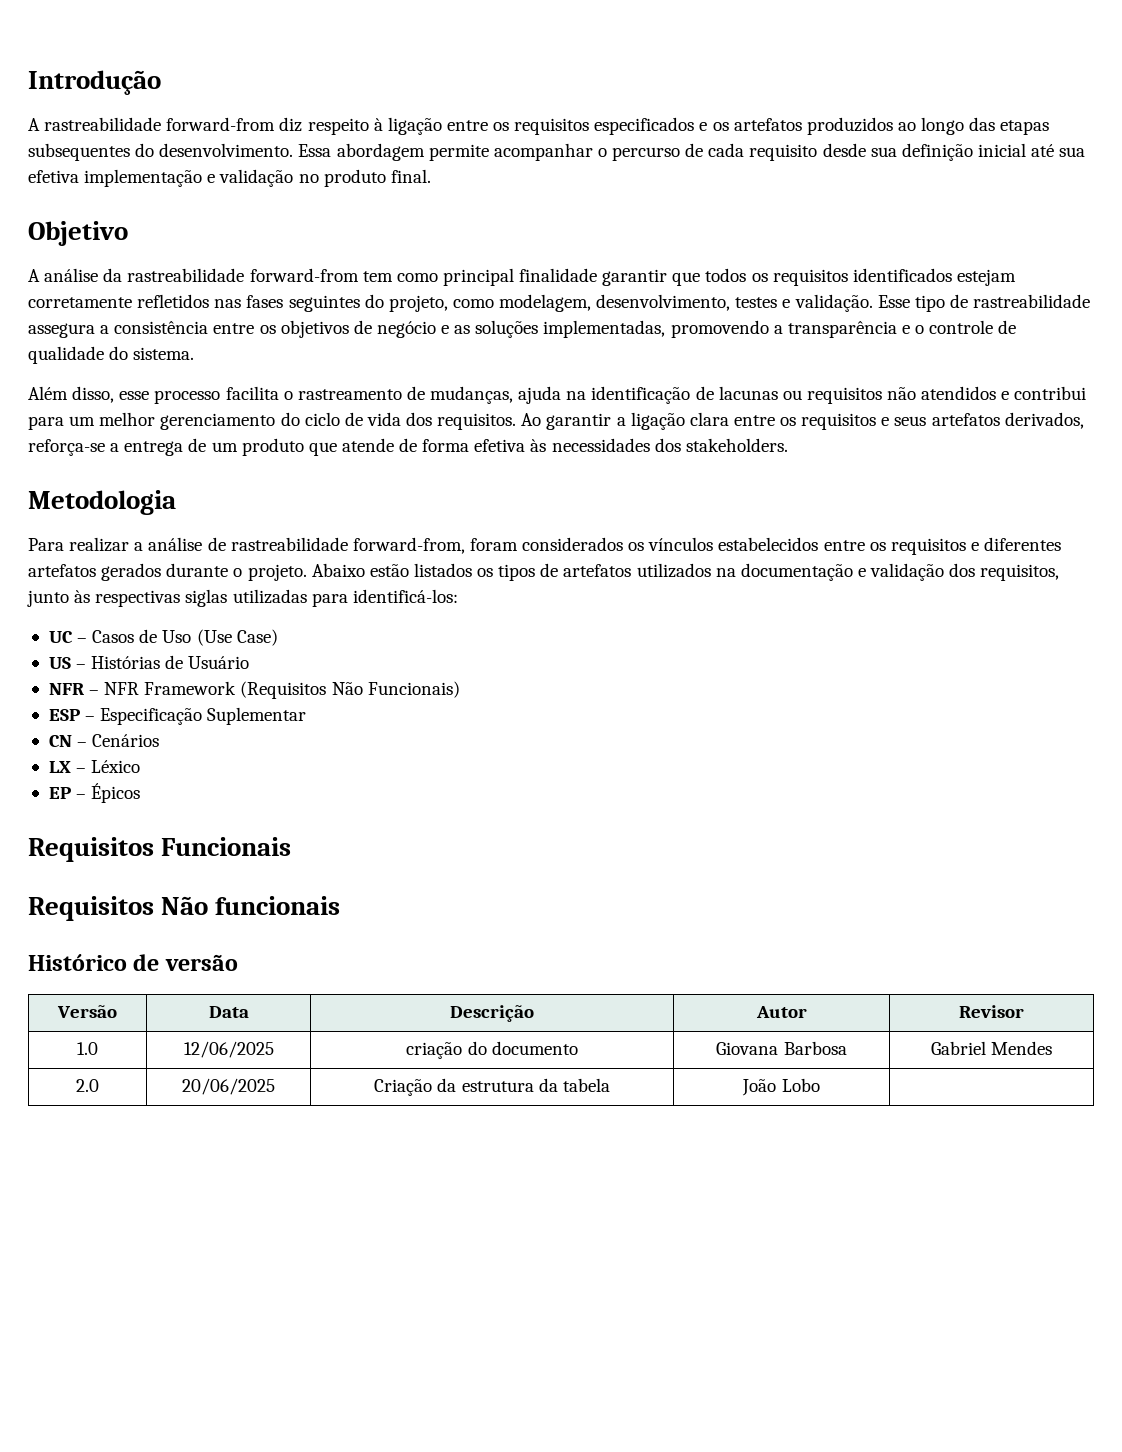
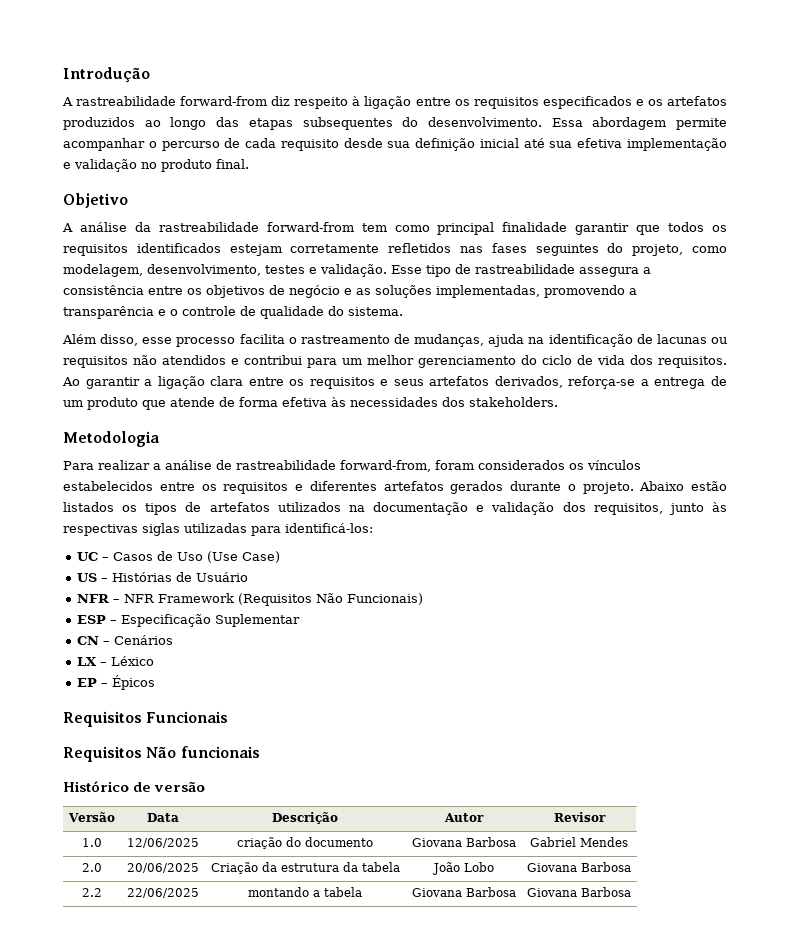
- 2.0 | 20/06/2025 | Criação da estrutura da tabela | João Lobo |
+ 2.0 | 20/06/2025 | Criação da estrutura da tabela | João Lobo | Giovana Barbosa
+ 2.2 | 22/06/2025 | montando a tabela | Giovana Barbosa | Giovana Barbosa

